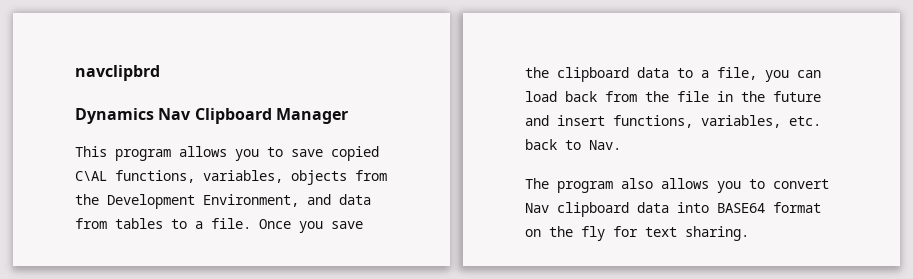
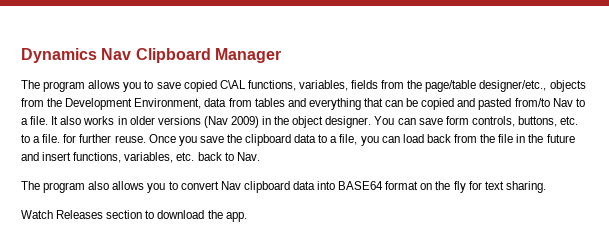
- navclipbrd
- This program allows you to save copied C\AL functions, variables, objects from the Development Environment, and data from tables to a file.
+ The program allows you to save copied C\AL functions, variables, fields from the page/table designer/etc., objects from the Development Environment, data from tables and everything that can be copied and pasted from/to Nav to a file. It also works in older versions (Nav 2009) in the object designer. You can save form controls, buttons, etc. to a file. for further reuse.
+ Watch Releases section to download the app.

